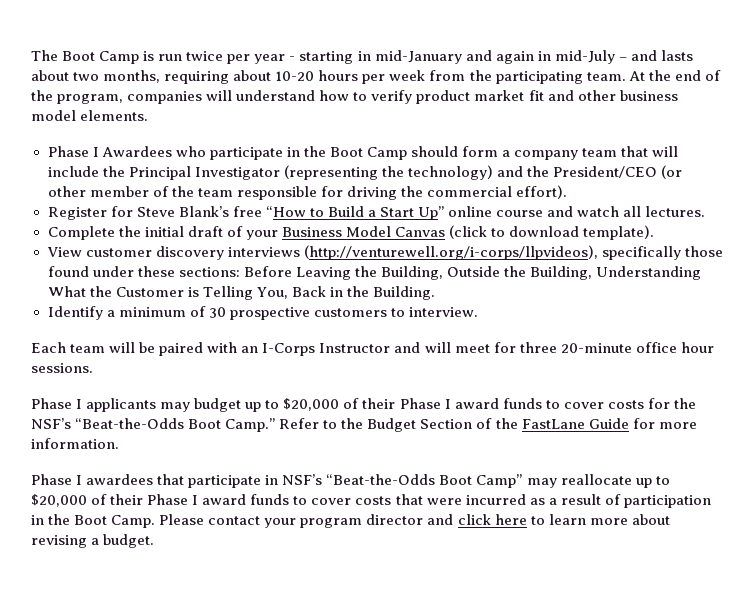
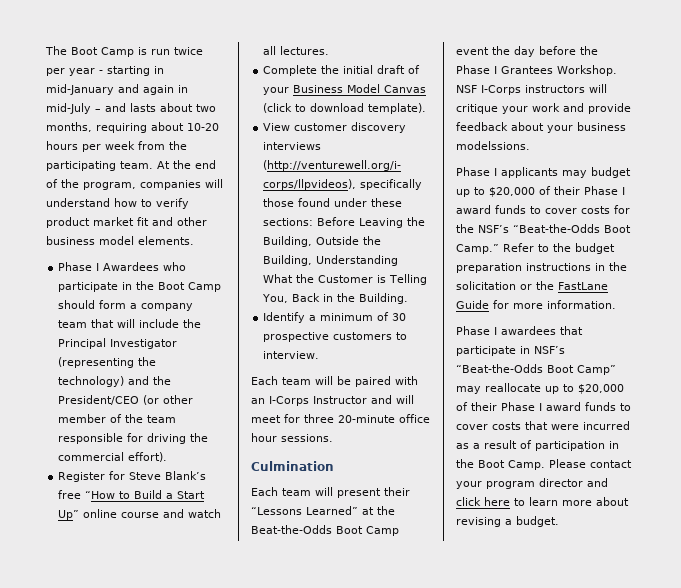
+ Culmination
+ Each team will present their “Lessons Learned” at the Beat-the-Odds Boot Camp event the day before the Phase I Grantees Workshop. NSF I-Corps instructors will critique your work and provide feedback about your business modelssions.
- Refer to the Budget Section of the FastLane Guide for more information.
+ Refer to the budget preparation instructions in the solicitation or the FastLane Guide for more information.

